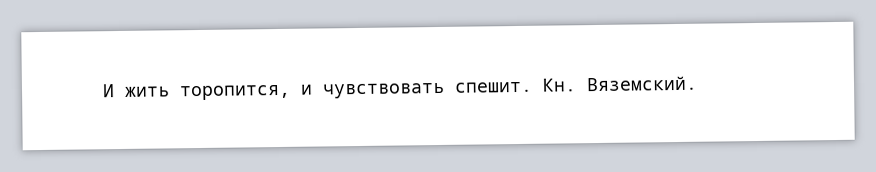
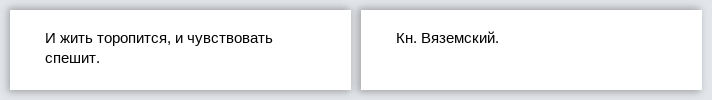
- И жить торопится, и чувствовать спешит. Кн. Вяземский.
+ И жить торопится, и чувствовать спешит.
+ Кн. Вяземский.

